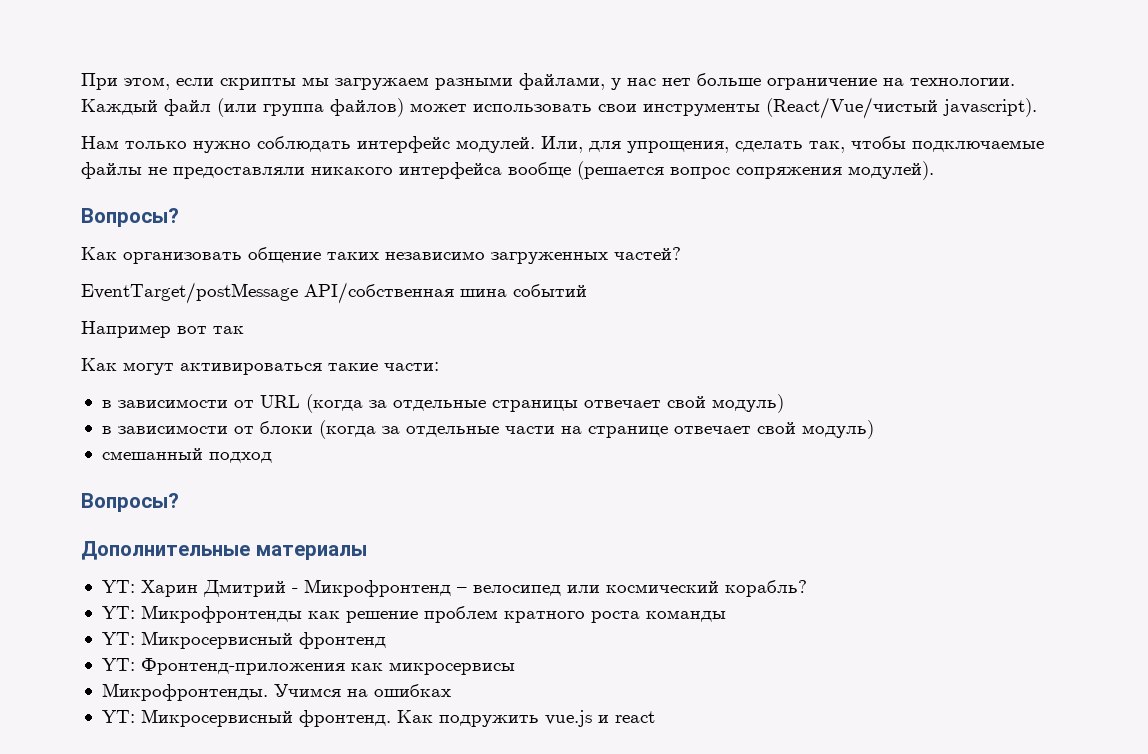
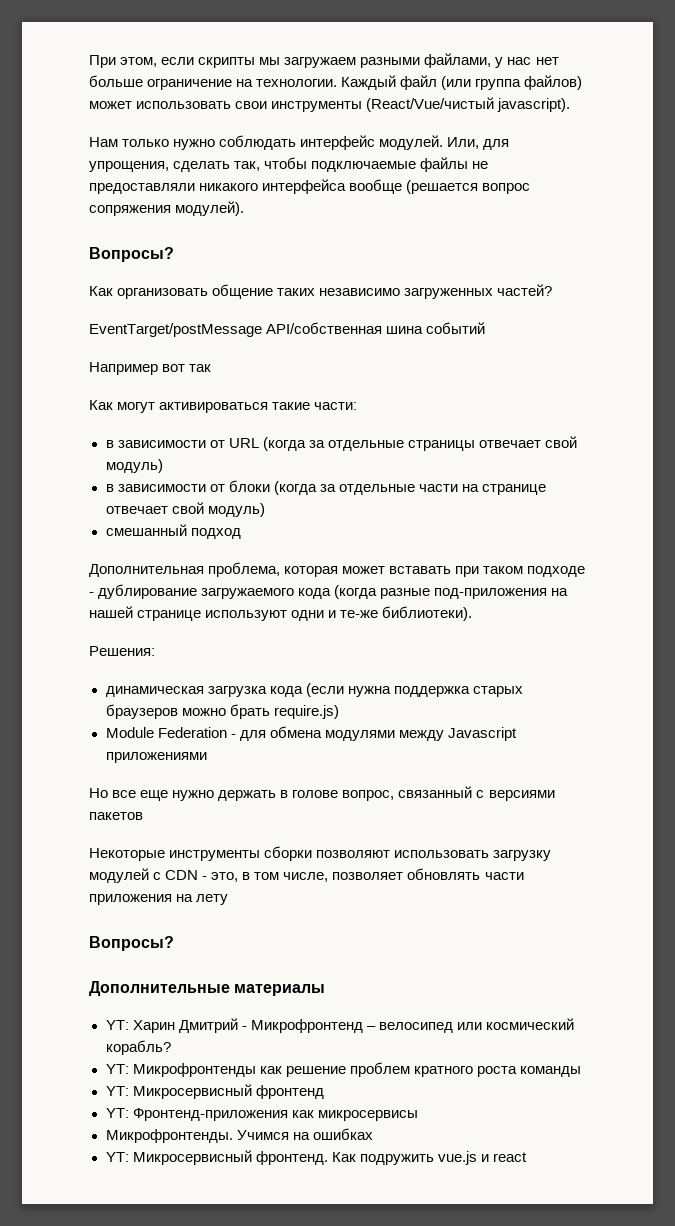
+ Дополнительная проблема, которая может вставать при таком подходе - дублирование загружаемого кода (когда разные под-приложения на нашей странице используют одни и те-же библиотеки).
+ Решения:
+ динамическая загрузка кода (если нужна поддержка старых браузеров можно брать require.js)
+ Module Federation - для обмена модулями между Javascript приложениями
+ Но все еще нужно держать в голове вопрос, связанный с версиями пакетов
+ Некоторые инструменты сборки позволяют использовать загрузку модулей с CDN - это, в том числе, позволяет обновлять части приложения на лету

